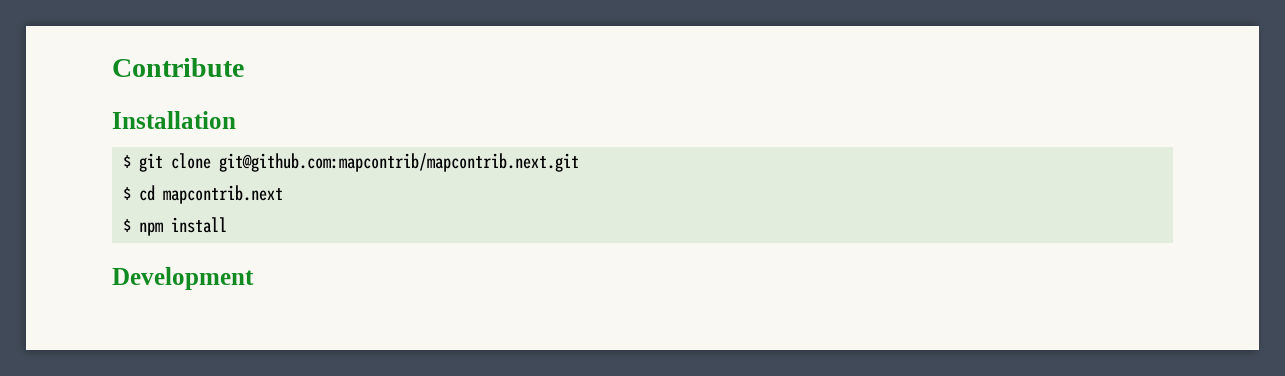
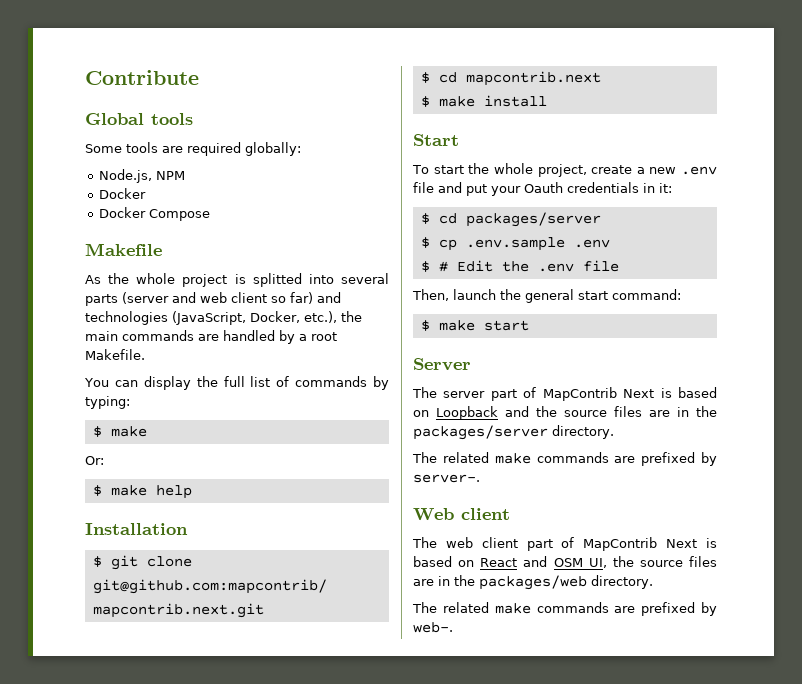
+ Global tools
+ Some tools are required globally:
+ Node.js, NPM
+ Docker
+ Docker Compose
+ Makefile
+ As the whole project is splitted into several parts (server and web client so far) and technologies (JavaScript, Docker, etc.), the main commands are handled by a root Makefile.
+ You can display the full list of commands by typing:
+ $ make
+ Or:
+ $ make help
- $ npm install
+ $ make install
- Development
+ Start
+ To start the whole project, create a new .env file and put your Oauth credentials in it:
+ $ cd packages/server
+ $ cp .env.sample .env
+ $ # Edit the .env file
+ Then, launch the general start command:
+ $ make start
+ Server
+ The server part of MapContrib Next is based on Loopback and the source files are in the packages/server directory.
+ The related make commands are prefixed by server-.
+ Web client
+ The web client part of MapContrib Next is based on React and OSM UI, the source files are in the packages/web directory.
+ The related make commands are prefixed by web-.

